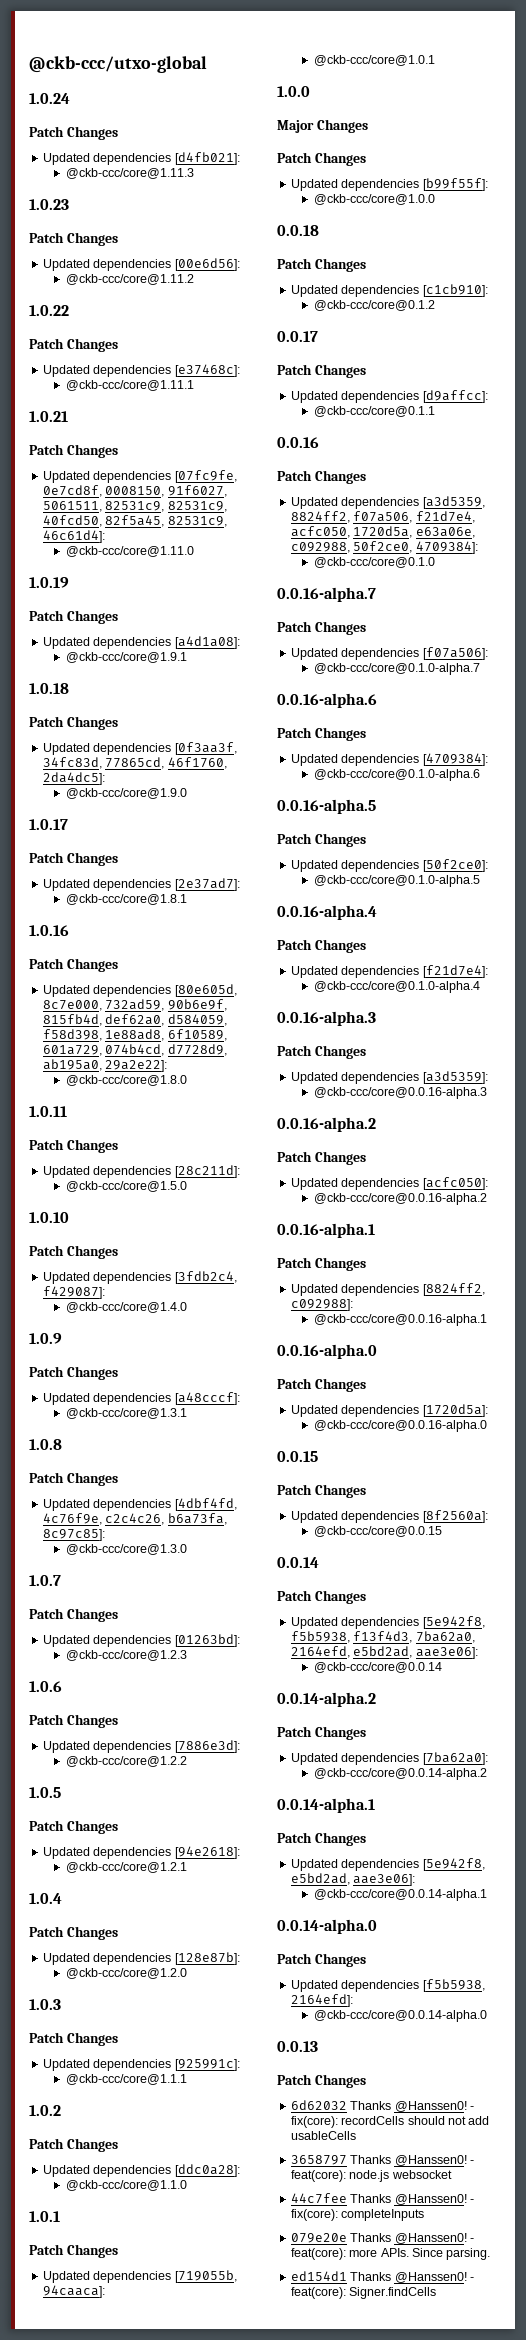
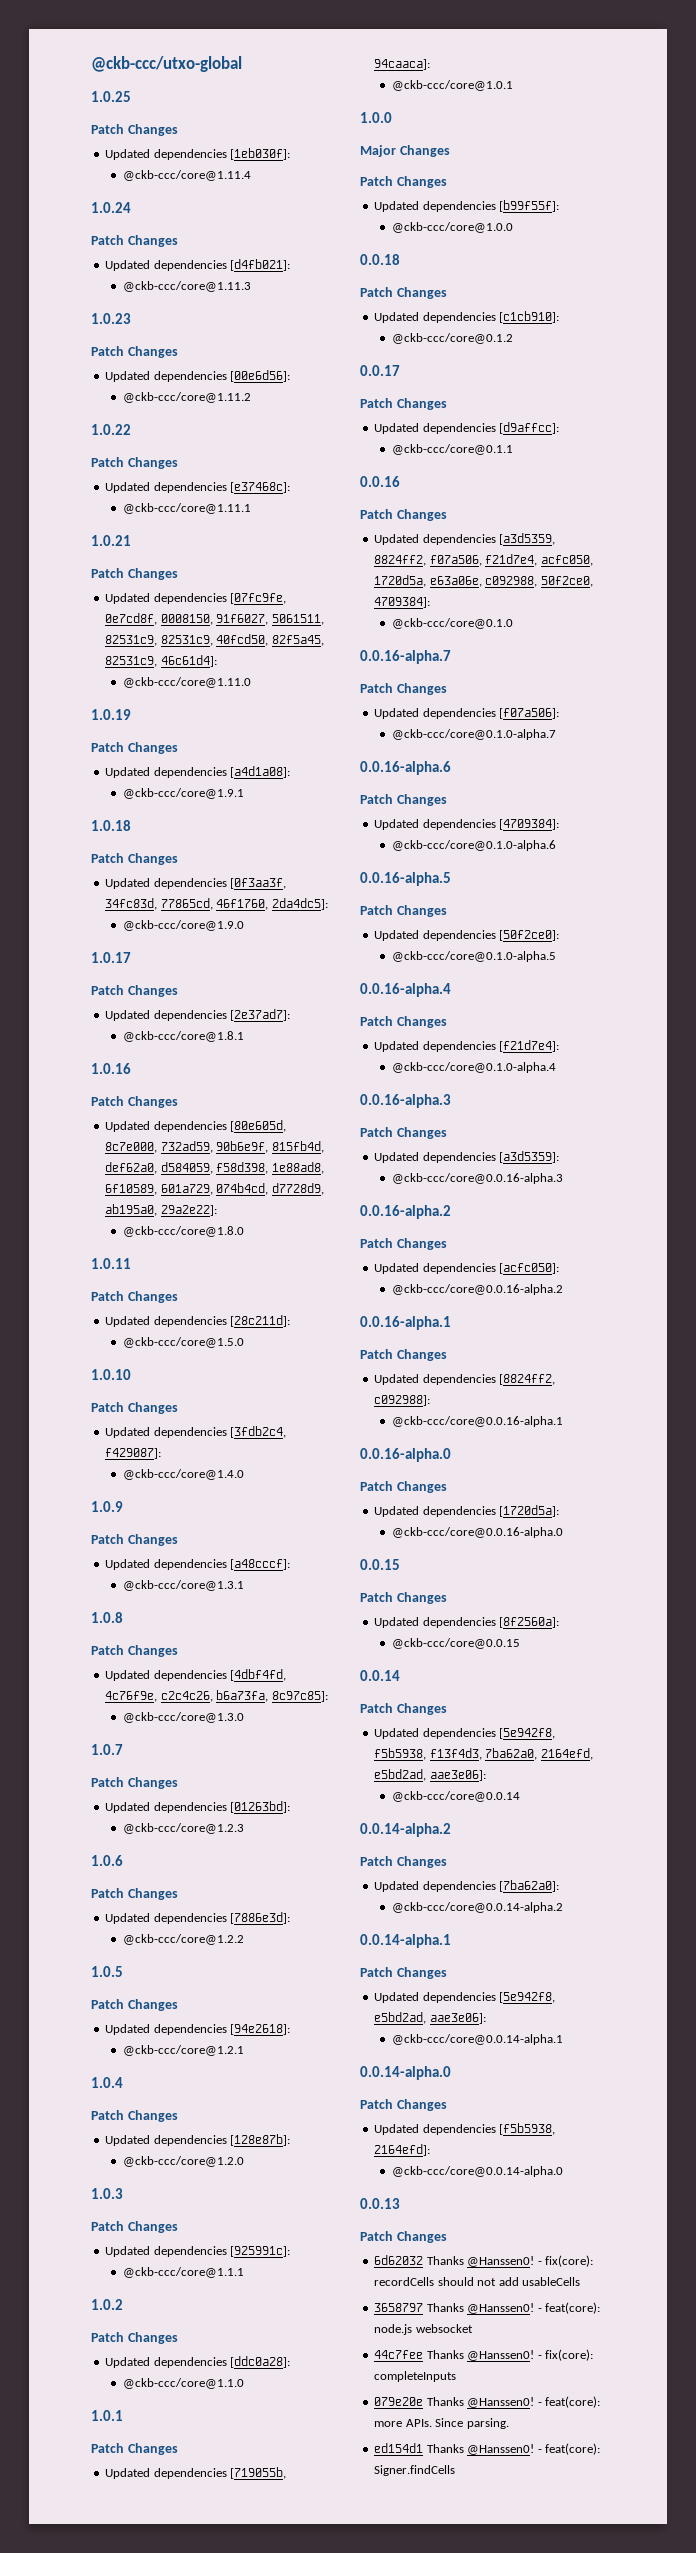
+ 1.0.25
+ Patch Changes
+ Updated dependencies [1eb030f]:
+ @ckb-ccc/core@1.11.4

